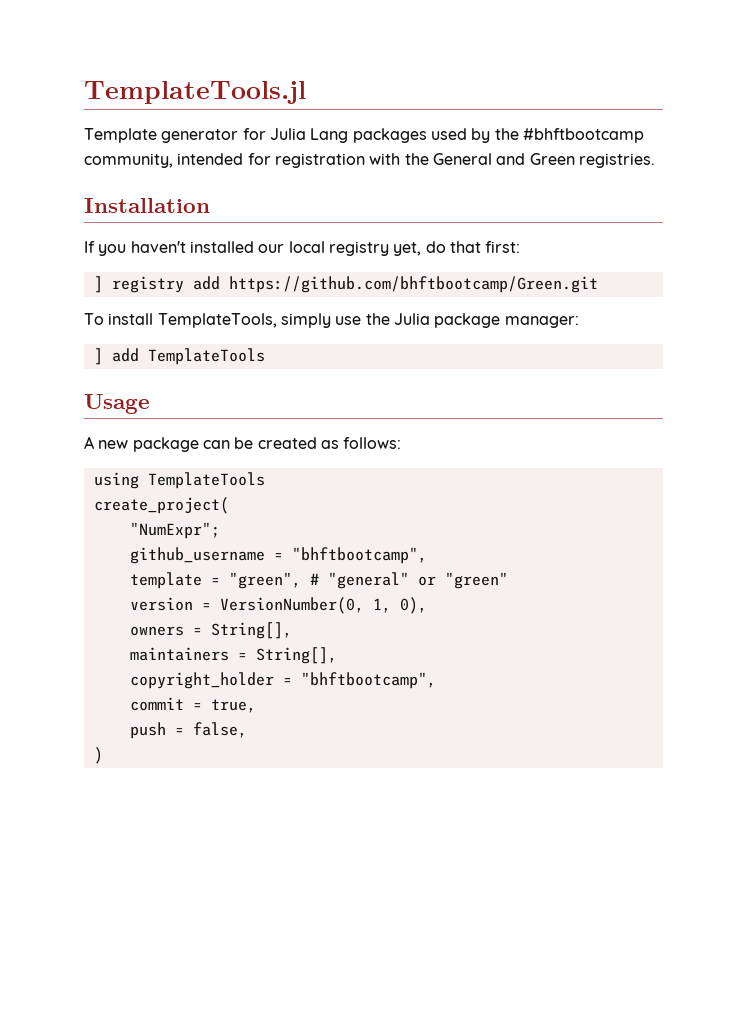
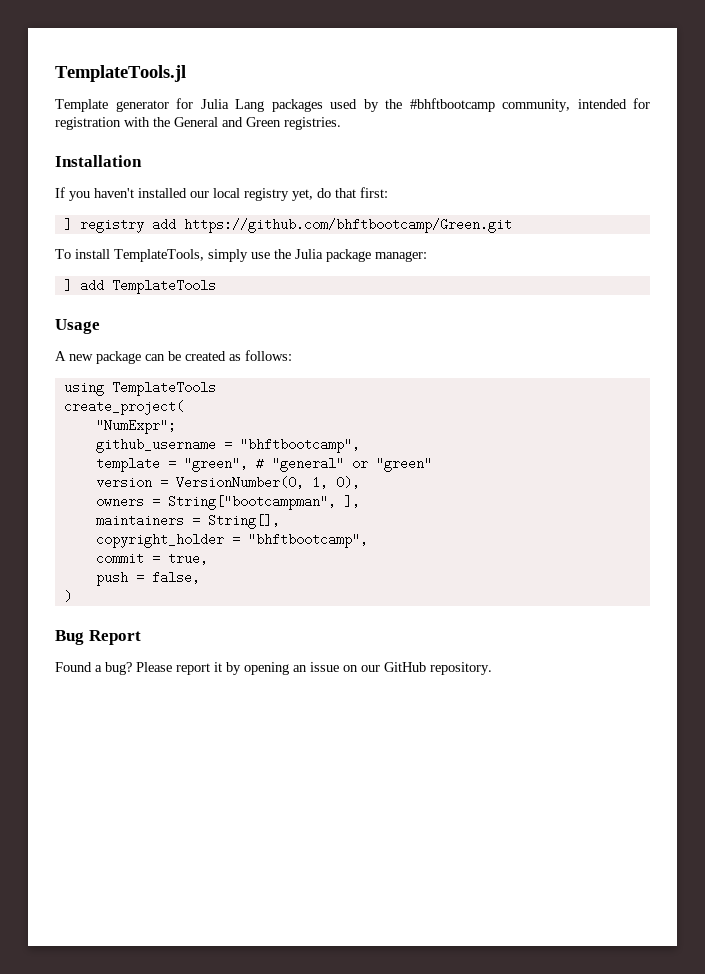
- owners = String[],
+ owners = String["bootcampman", ],
+ Bug Report
+ Found a bug? Please report it by opening an issue on our GitHub repository.

